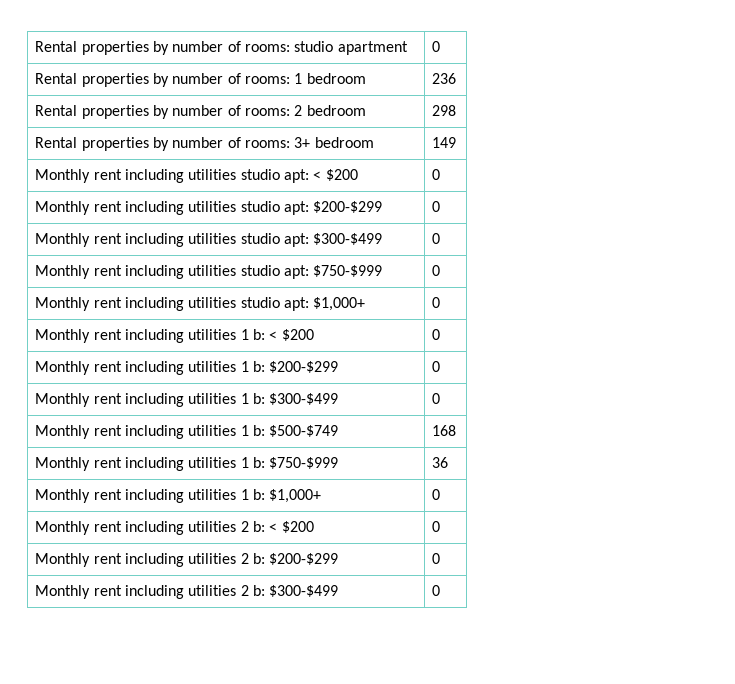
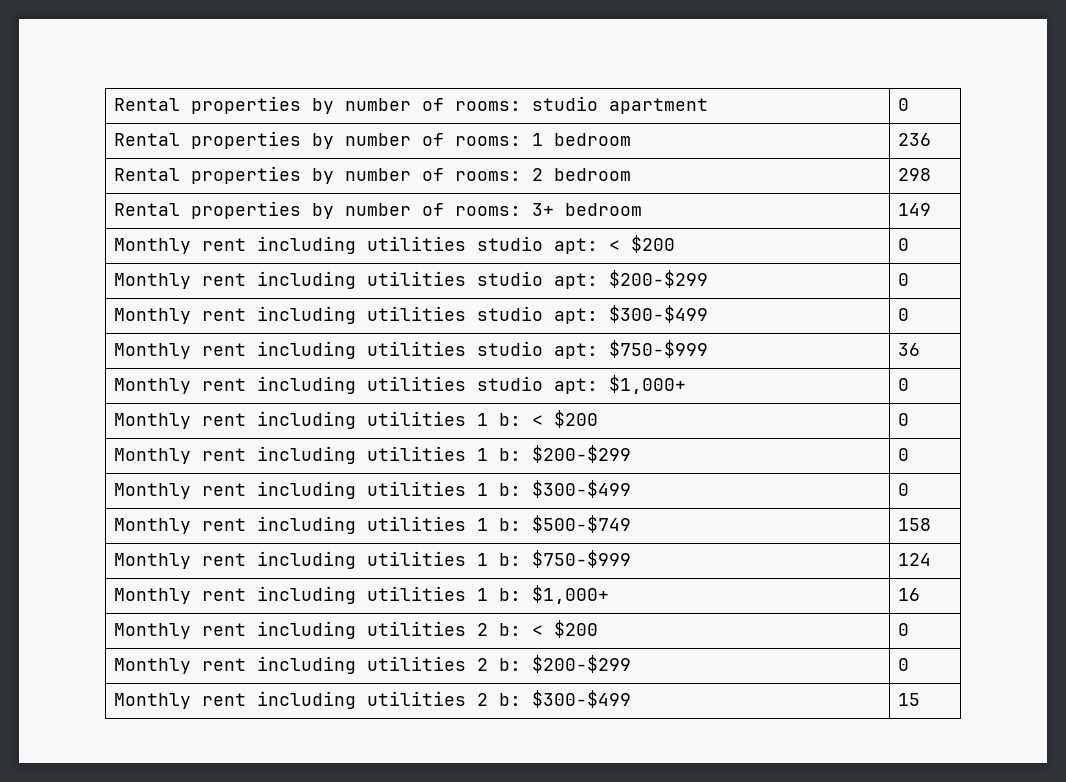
- Monthly rent including utilities studio apt: $750-$999 | 0
+ Monthly rent including utilities studio apt: $750-$999 | 36
- Monthly rent including utilities 1 b: $500-$749 | 168
+ Monthly rent including utilities 1 b: $500-$749 | 158
- Monthly rent including utilities 1 b: $750-$999 | 36
+ Monthly rent including utilities 1 b: $750-$999 | 124
- Monthly rent including utilities 1 b: $1,000+ | 0
+ Monthly rent including utilities 1 b: $1,000+ | 16
- Monthly rent including utilities 2 b: $300-$499 | 0
+ Monthly rent including utilities 2 b: $300-$499 | 15

